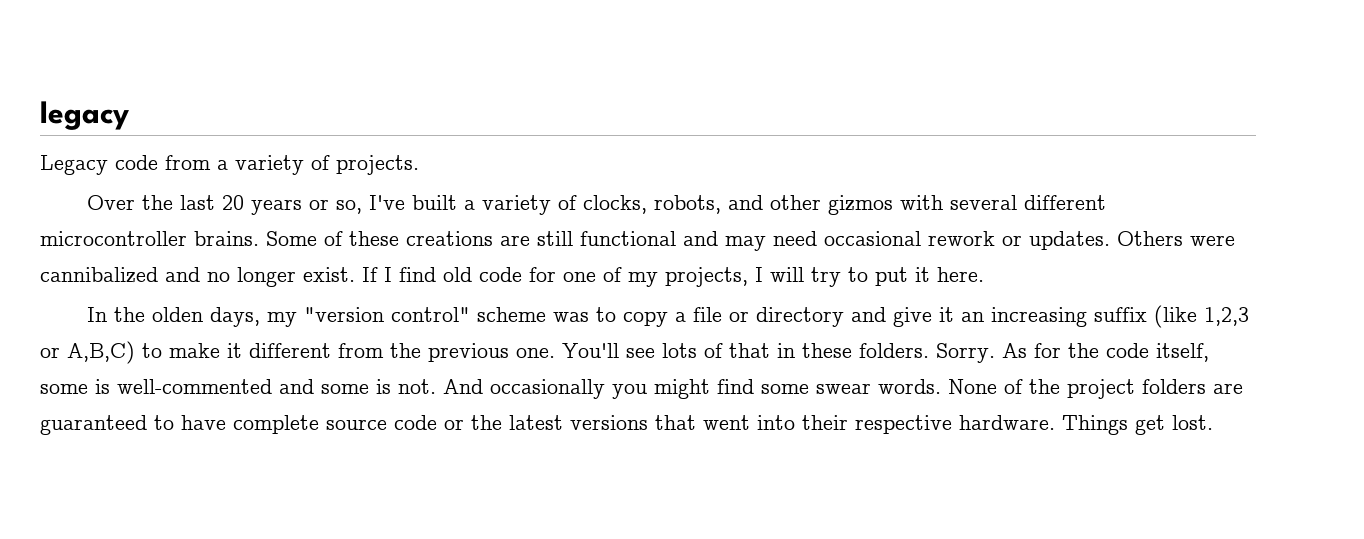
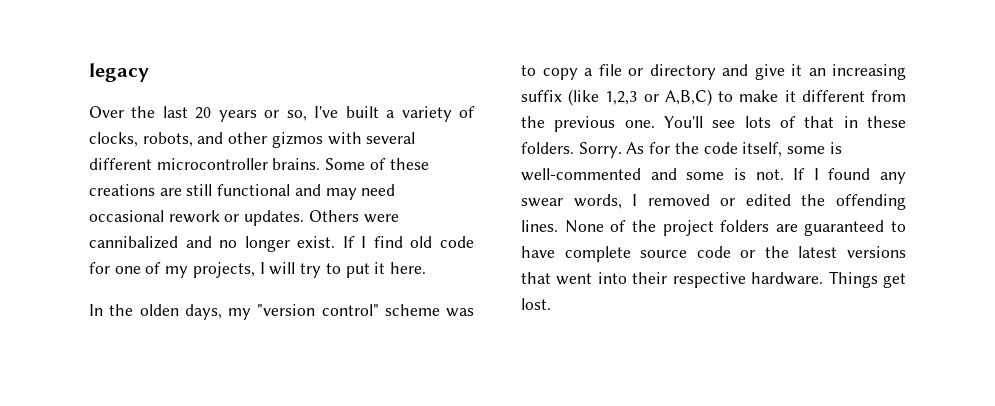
- Legacy code from a variety of projects.
- And occasionally you might find some swear words.
+ If I found any swear words, I removed or edited the offending lines.

